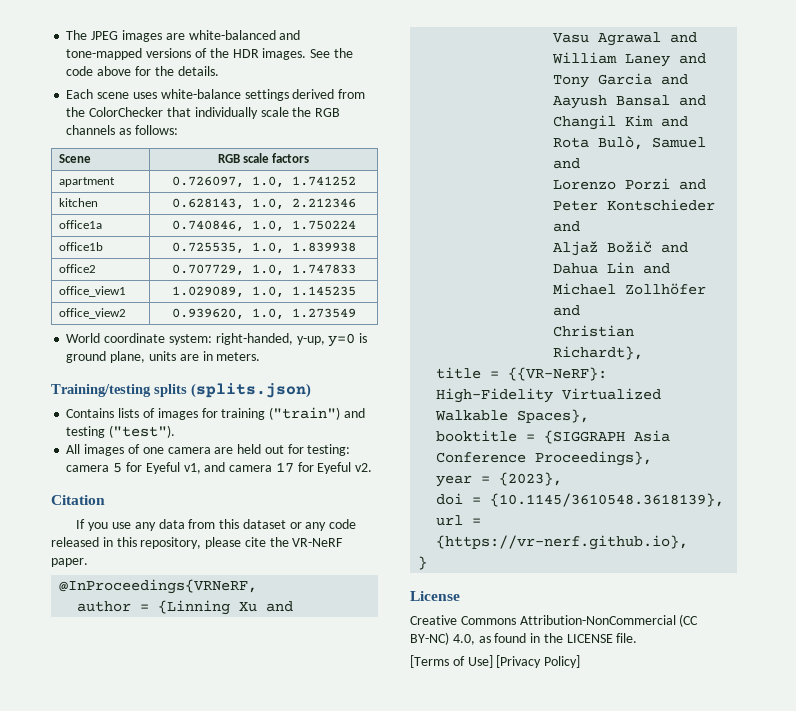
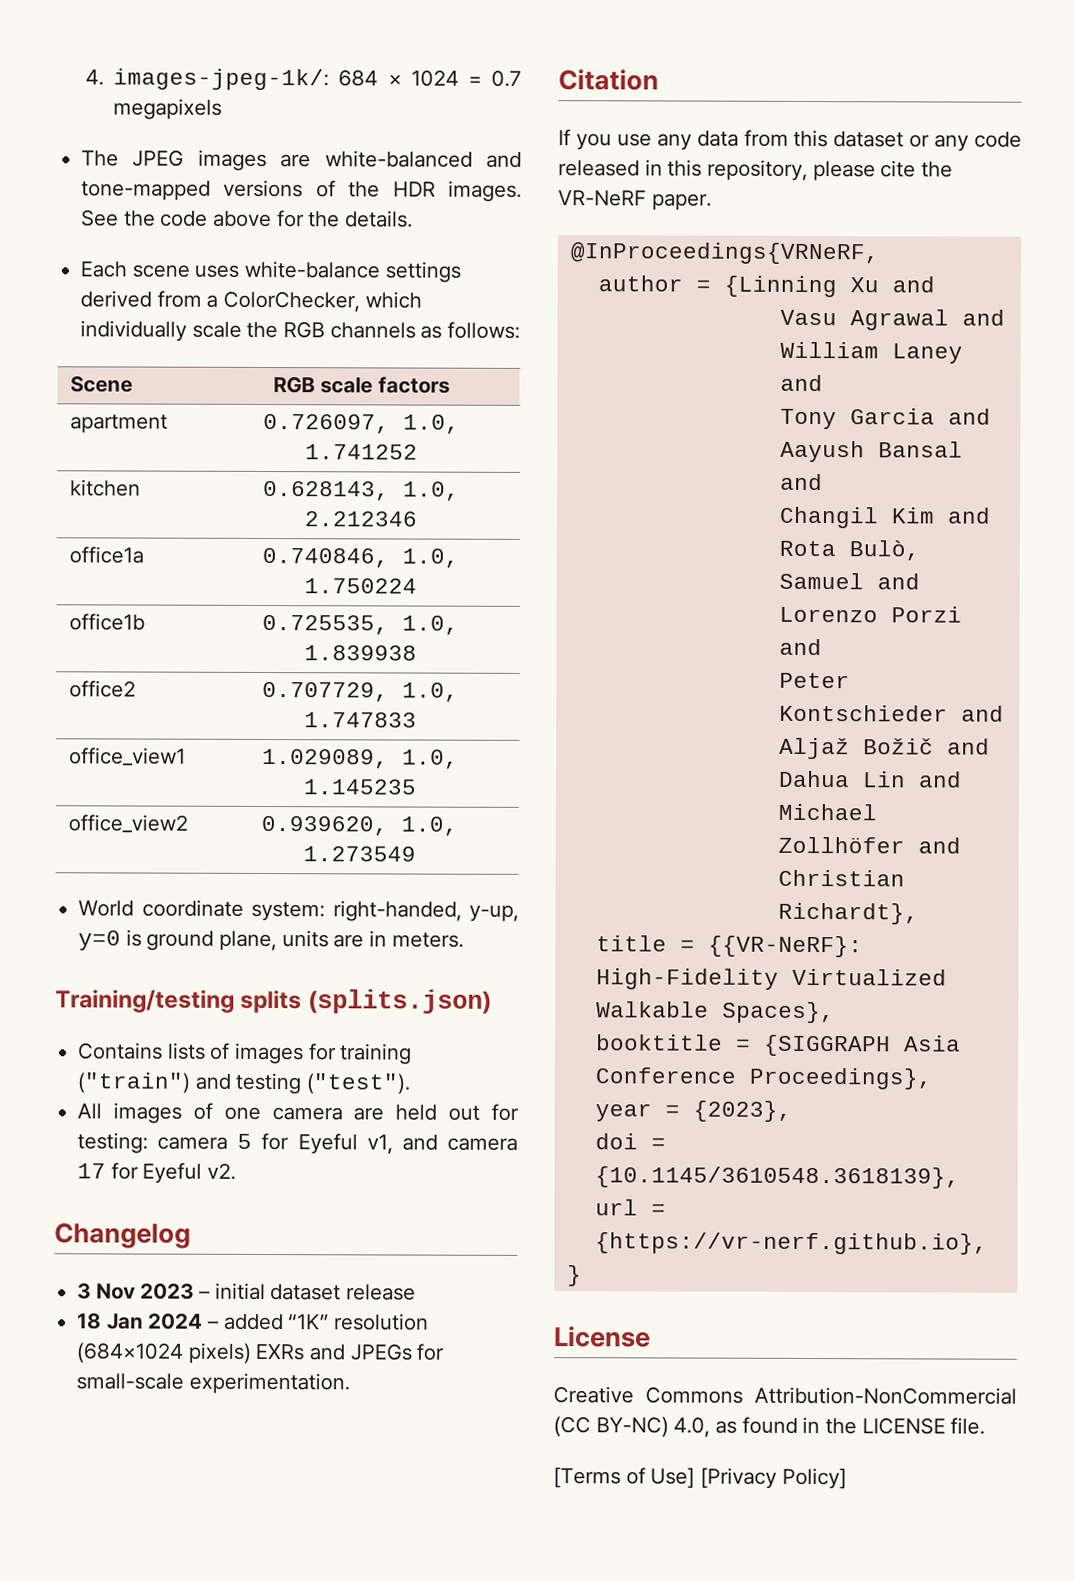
+ 4. images-jpeg-1k/: 684 × 1024 = 0.7 megapixels
- Each scene uses white-balance settings derived from the ColorChecker that individually scale the RGB channels as follows:
+ Each scene uses white-balance settings derived from a ColorChecker, which individually scale the RGB channels as follows:
+ Changelog
+ 3 Nov 2023 – initial dataset release
+ 18 Jan 2024 – added “1K” resolution (684×1024 pixels) EXRs and JPEGs for small-scale experimentation.

